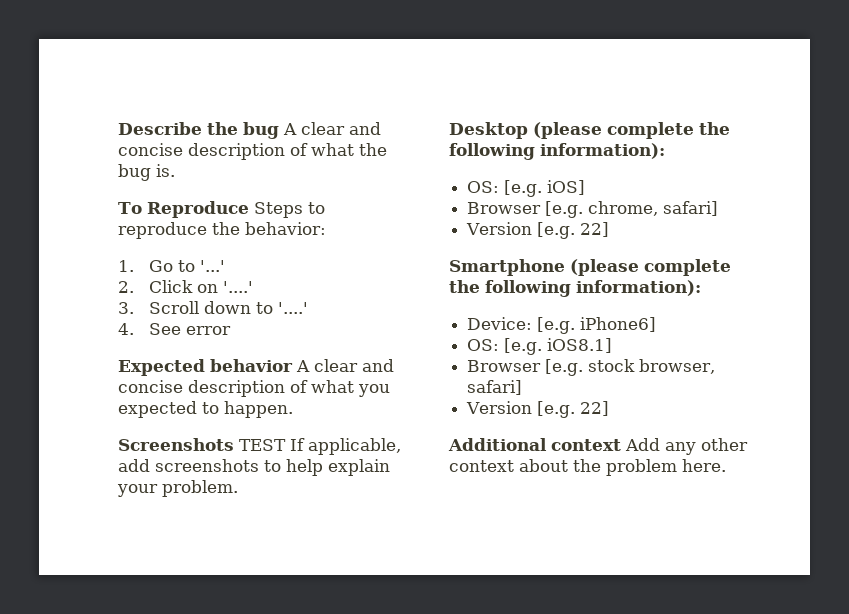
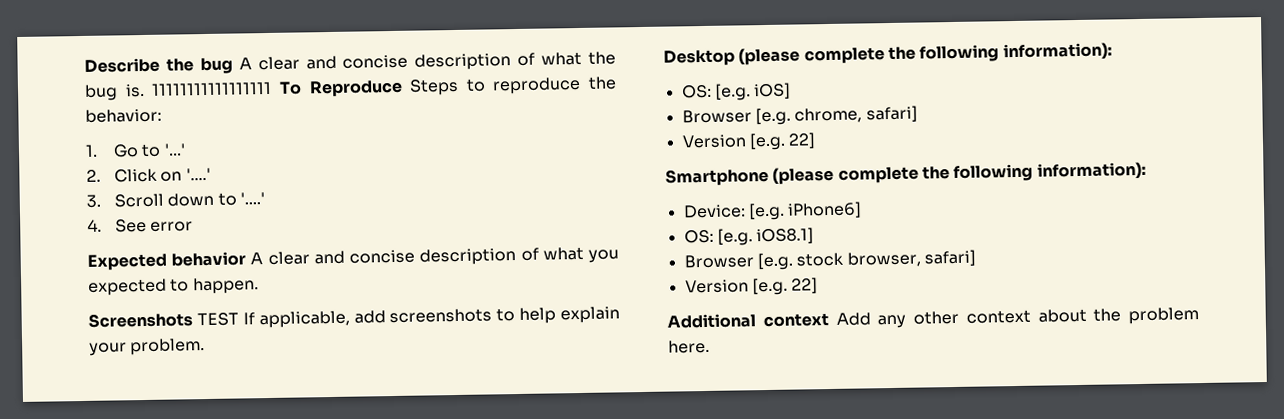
- Describe the bug A clear and concise description of what the bug is.
- To Reproduce Steps to reproduce the behavior:
+ Describe the bug A clear and concise description of what the bug is. 11111111111111111 To Reproduce Steps to reproduce the behavior:

